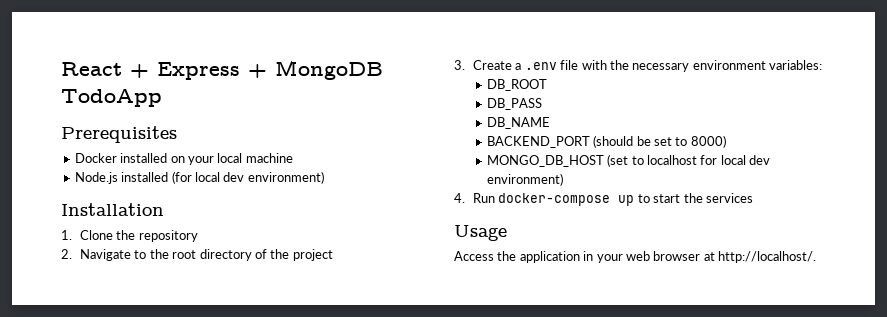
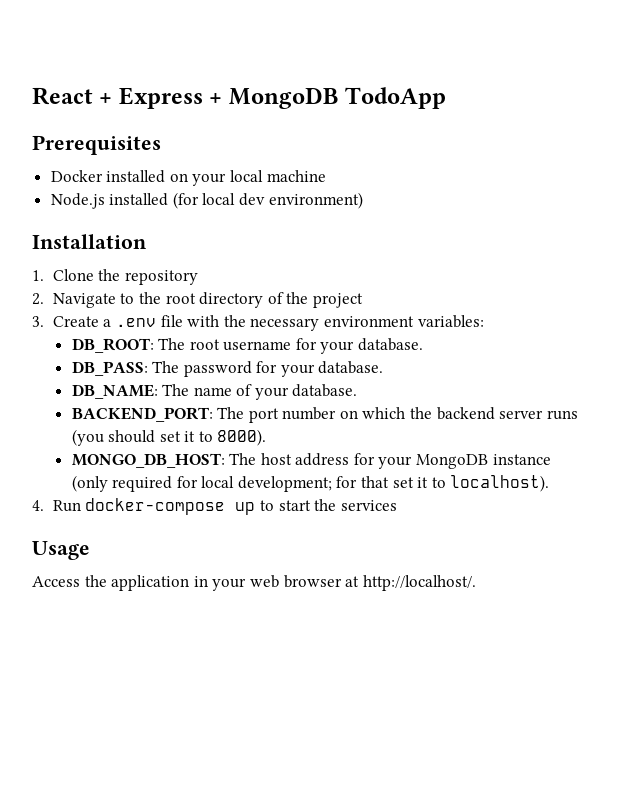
- DB_ROOT
- DB_PASS
- DB_NAME
- BACKEND_PORT (should be set to 8000)
- MONGO_DB_HOST (set to localhost for local dev environment)
+ DB_ROOT: The root username for your database.
+ DB_PASS: The password for your database.
+ DB_NAME: The name of your database.
+ BACKEND_PORT: The port number on which the backend server runs (you should set it to 8000).
+ MONGO_DB_HOST: The host address for your MongoDB instance (only required for local development; for that set it to localhost).

